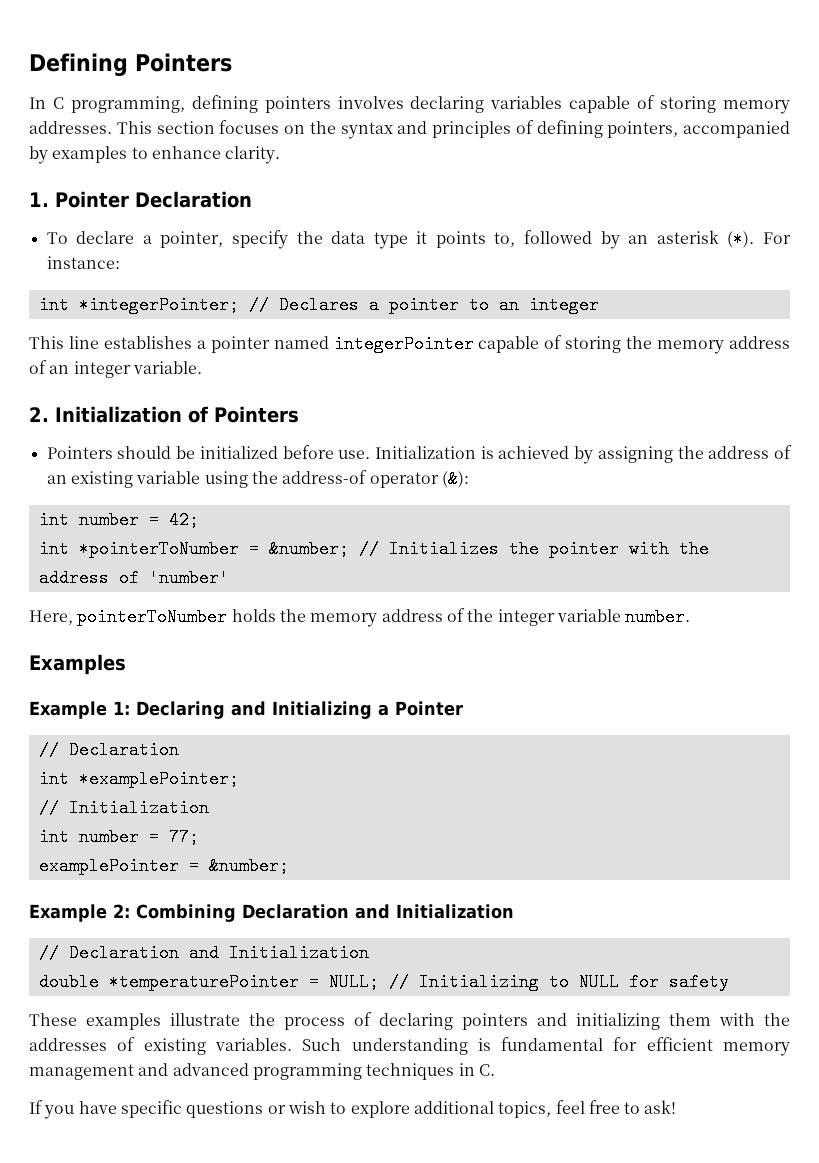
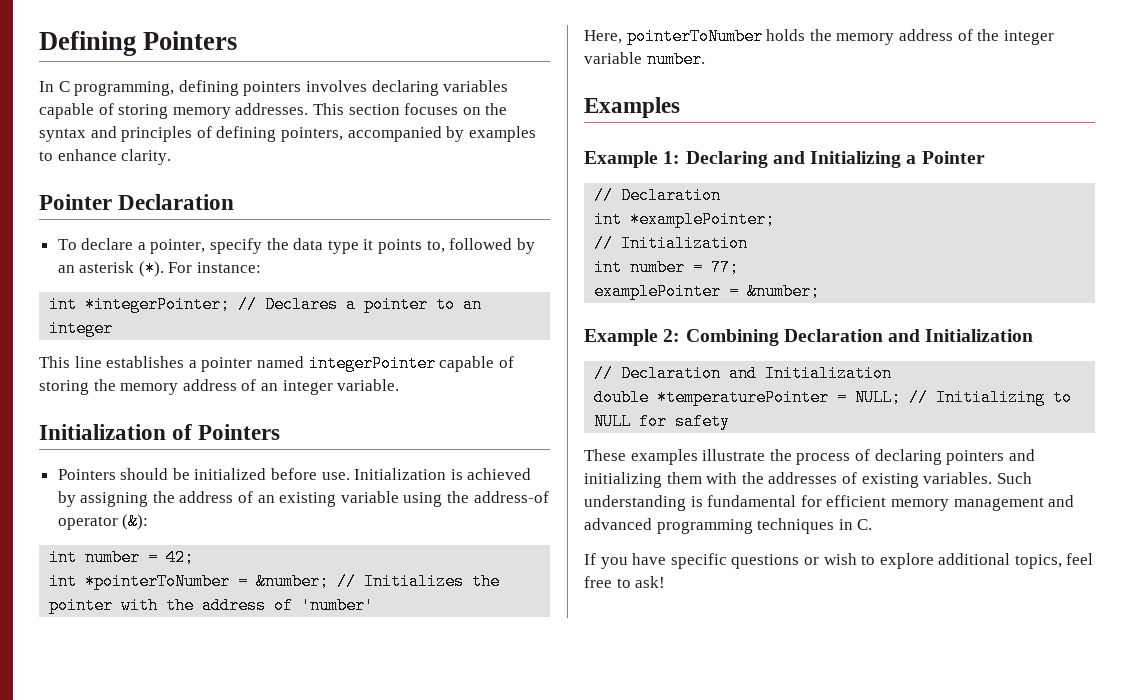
- 1. Pointer Declaration
+ Pointer Declaration
- 2. Initialization of Pointers
+ Initialization of Pointers

